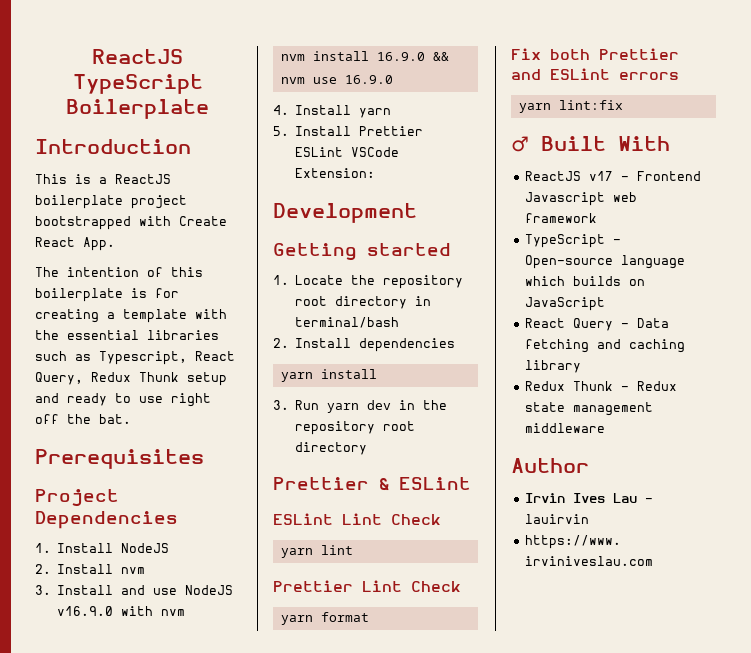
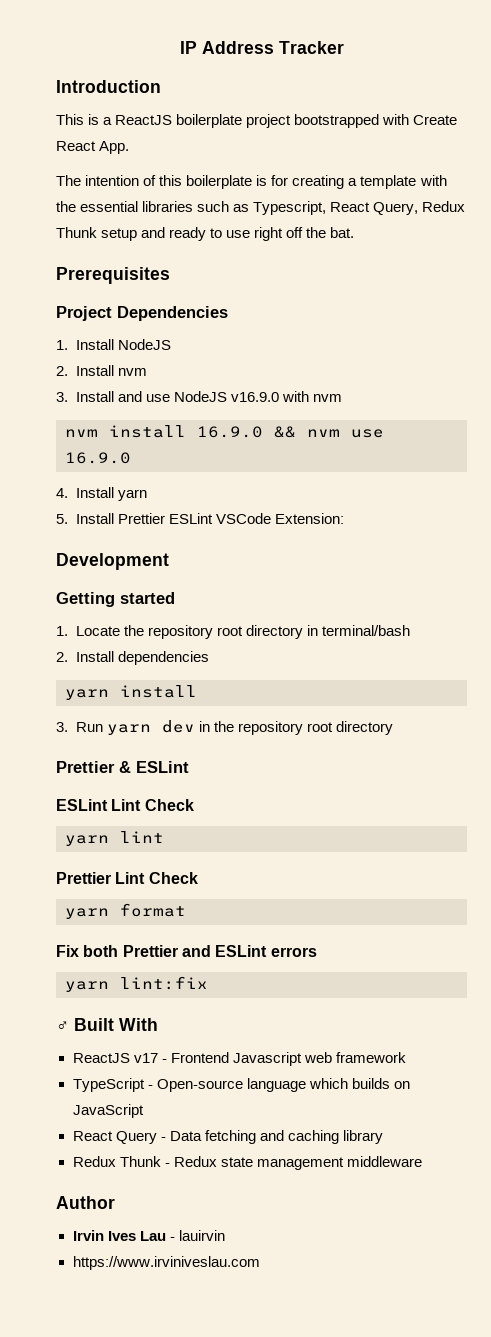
- ReactJS TypeScript Boilerplate
+ IP Address Tracker

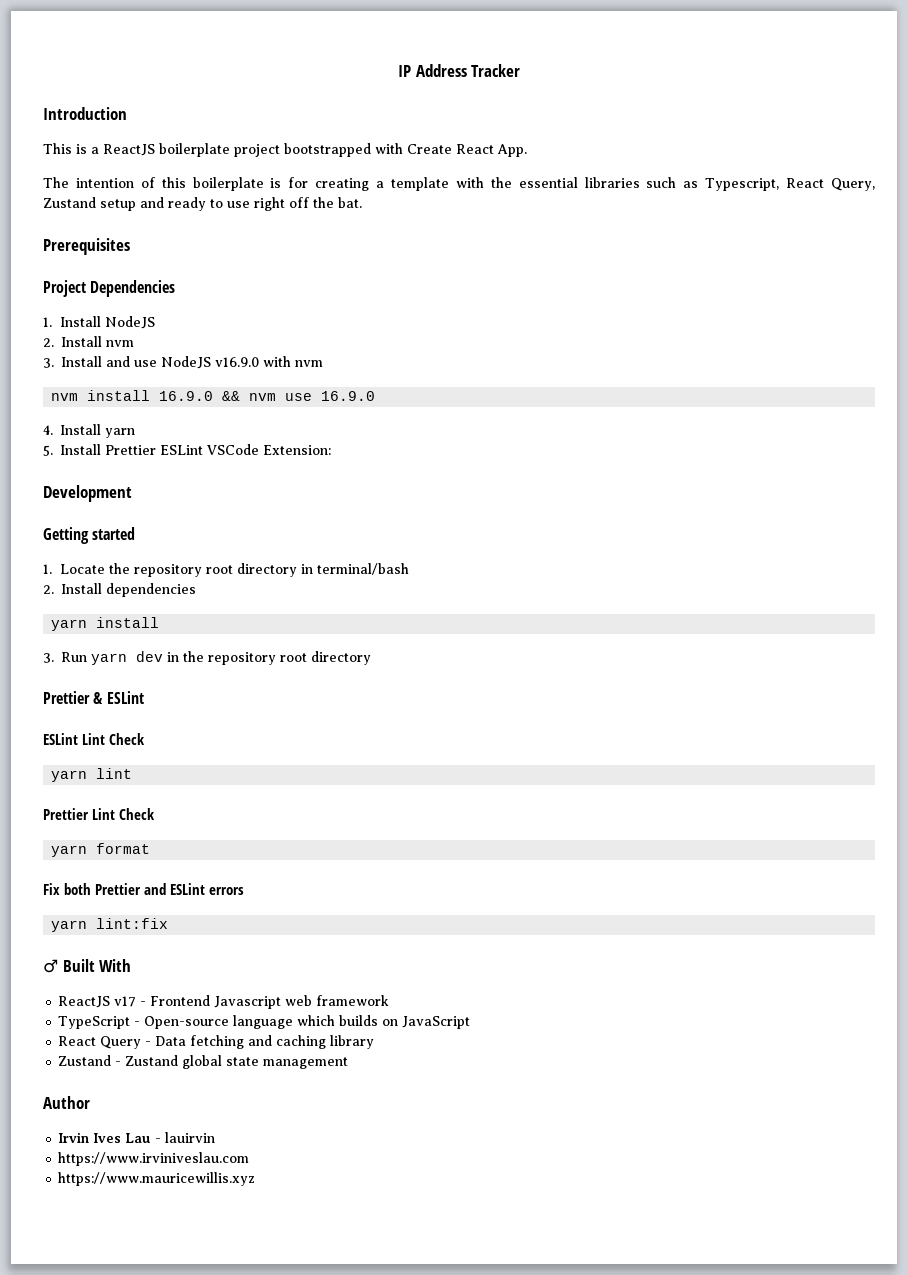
- The intention of this boilerplate is for creating a template with the essential libraries such as Typescript, React Query, Redux Thunk setup and ready to use right off the bat.
+ The intention of this boilerplate is for creating a template with the essential libraries such as Typescript, React Query, Zustand setup and ready to use right off the bat.
- Redux Thunk - Redux state management middleware
+ Zustand - Zustand global state management
+ https://www.mauricewillis.xyz

